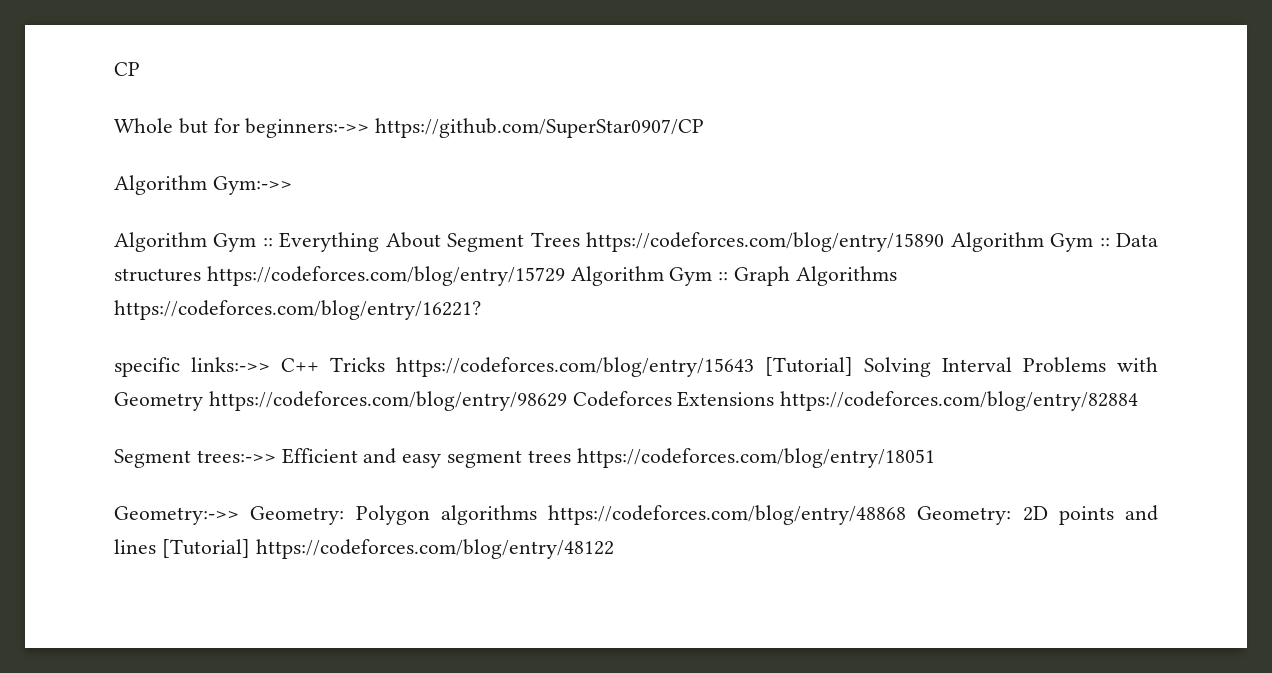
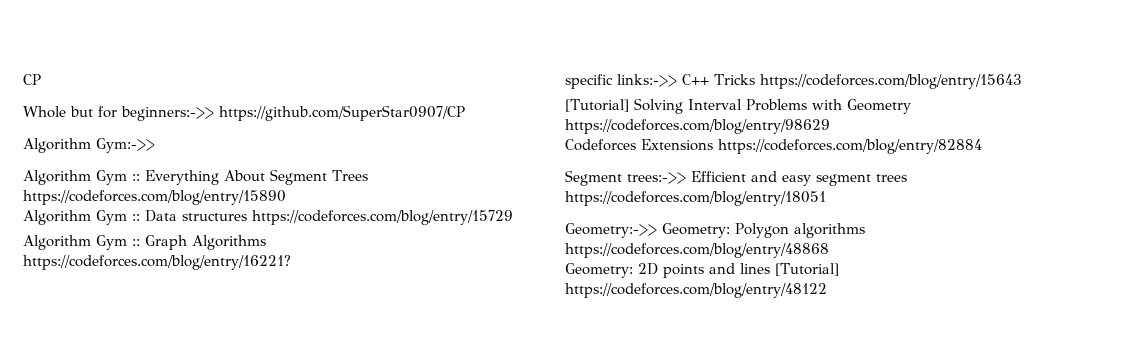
- Algorithm Gym :: Everything About Segment Trees https://codeforces.com/blog/entry/15890 Algorithm Gym :: Data structures https://codeforces.com/blog/entry/15729 Algorithm Gym :: Graph Algorithms https://codeforces.com/blog/entry/16221?
+ Algorithm Gym :: Everything About Segment Trees https://codeforces.com/blog/entry/15890
+ Algorithm Gym :: Data structures https://codeforces.com/blog/entry/15729
+ Algorithm Gym :: Graph Algorithms https://codeforces.com/blog/entry/16221?
- specific links:->> C++ Tricks https://codeforces.com/blog/entry/15643 [Tutorial] Solving Interval Problems with Geometry https://codeforces.com/blog/entry/98629 Codeforces Extensions https://codeforces.com/blog/entry/82884
+ specific links:->> C++ Tricks https://codeforces.com/blog/entry/15643
+ [Tutorial] Solving Interval Problems with Geometry https://codeforces.com/blog/entry/98629
+ Codeforces Extensions https://codeforces.com/blog/entry/82884
- Geometry:->> Geometry: Polygon algorithms https://codeforces.com/blog/entry/48868 Geometry: 2D points and lines [Tutorial] https://codeforces.com/blog/entry/48122
+ Geometry:->> Geometry: Polygon algorithms https://codeforces.com/blog/entry/48868
+ Geometry: 2D points and lines [Tutorial] https://codeforces.com/blog/entry/48122

